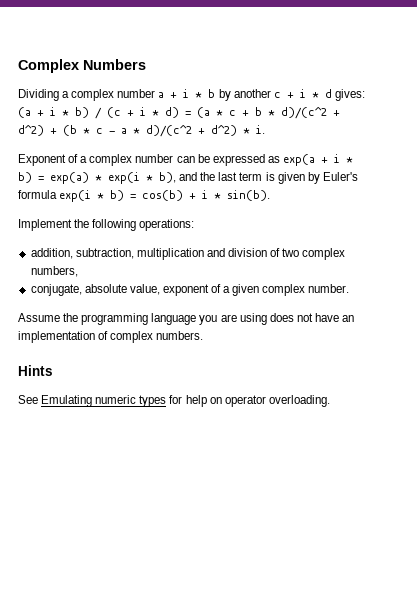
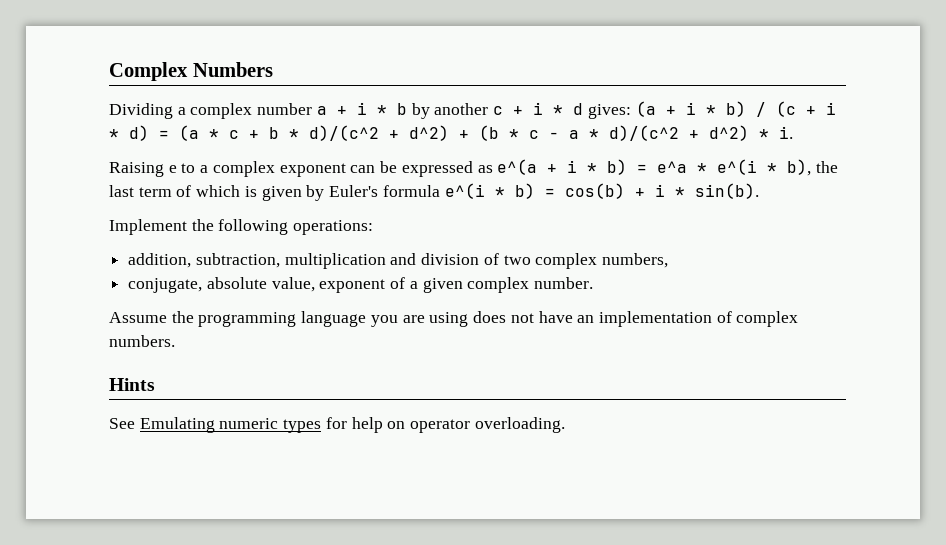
- Exponent of a complex number can be expressed as exp(a + i * b) = exp(a) * exp(i * b), and the last term is given by Euler's formula exp(i * b) = cos(b) + i * sin(b).
+ Raising e to a complex exponent can be expressed as e^(a + i * b) = e^a * e^(i * b), the last term of which is given by Euler's formula e^(i * b) = cos(b) + i * sin(b).

